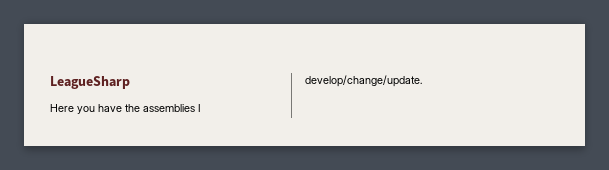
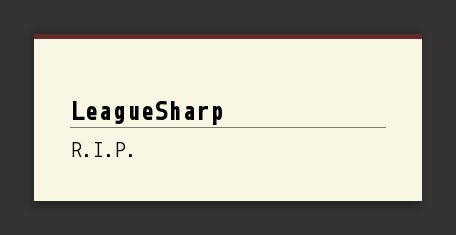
- Here you have the assemblies I develop/change/update.
+ R.I.P.

